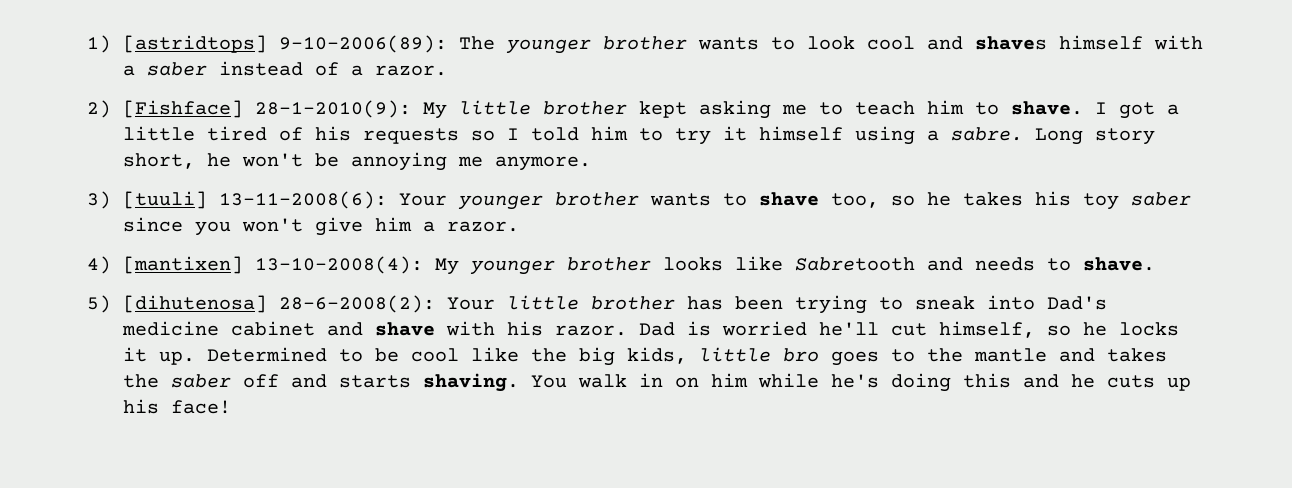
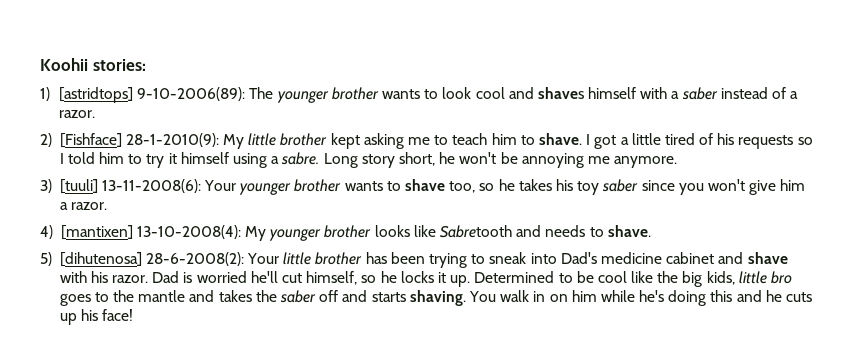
+ Koohii stories:

